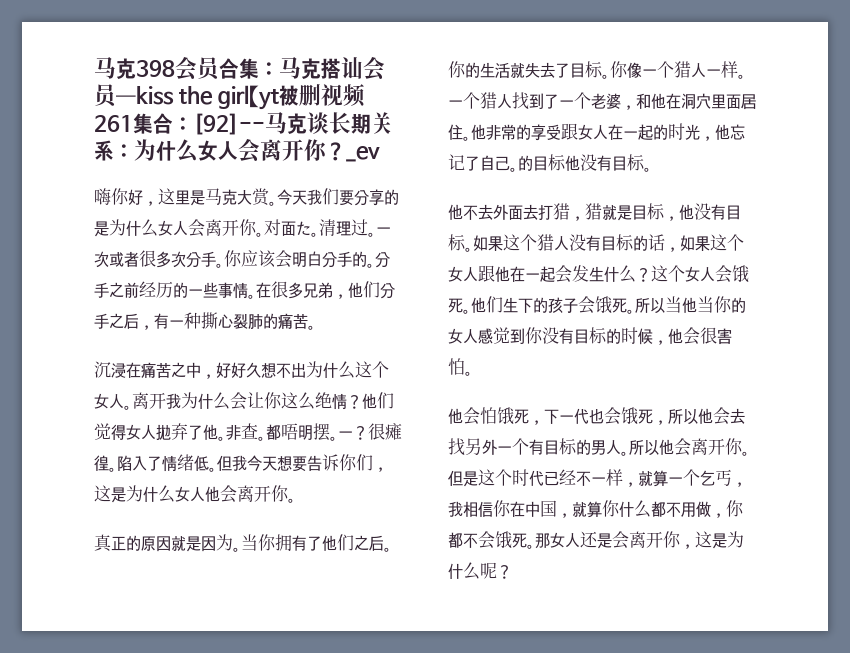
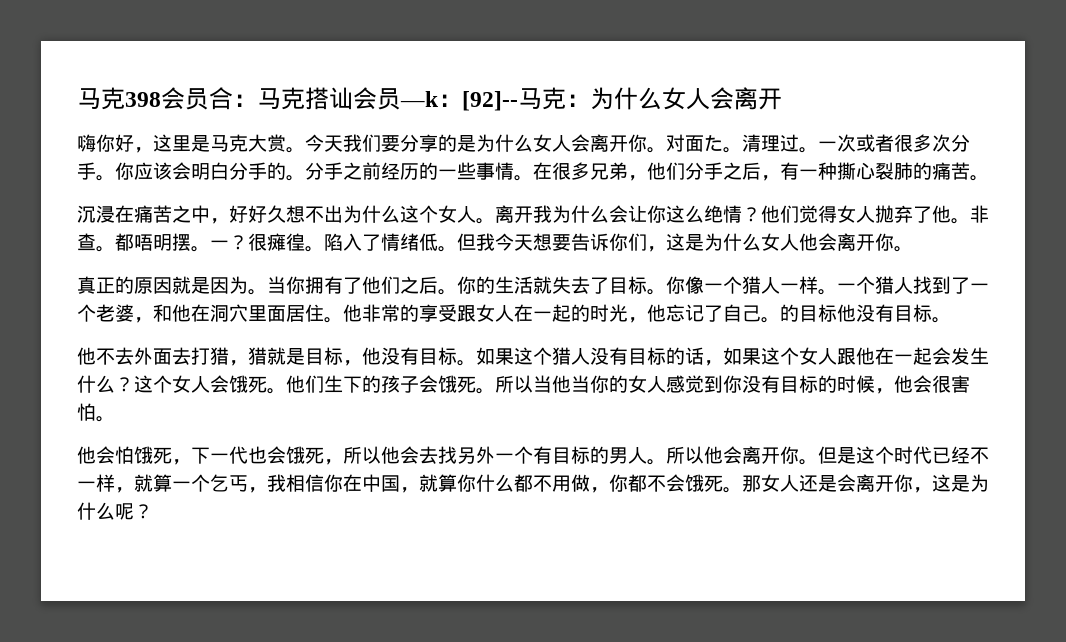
- 马克398会员合集：马克搭讪会员—kiss the girl【yt被删视频261集合：[92]--马克谈长期关系：为什么女人会离开你？_ev
+ 马克398会员合：马克搭讪会员—k：[92]--马克：为什么女人会离开

